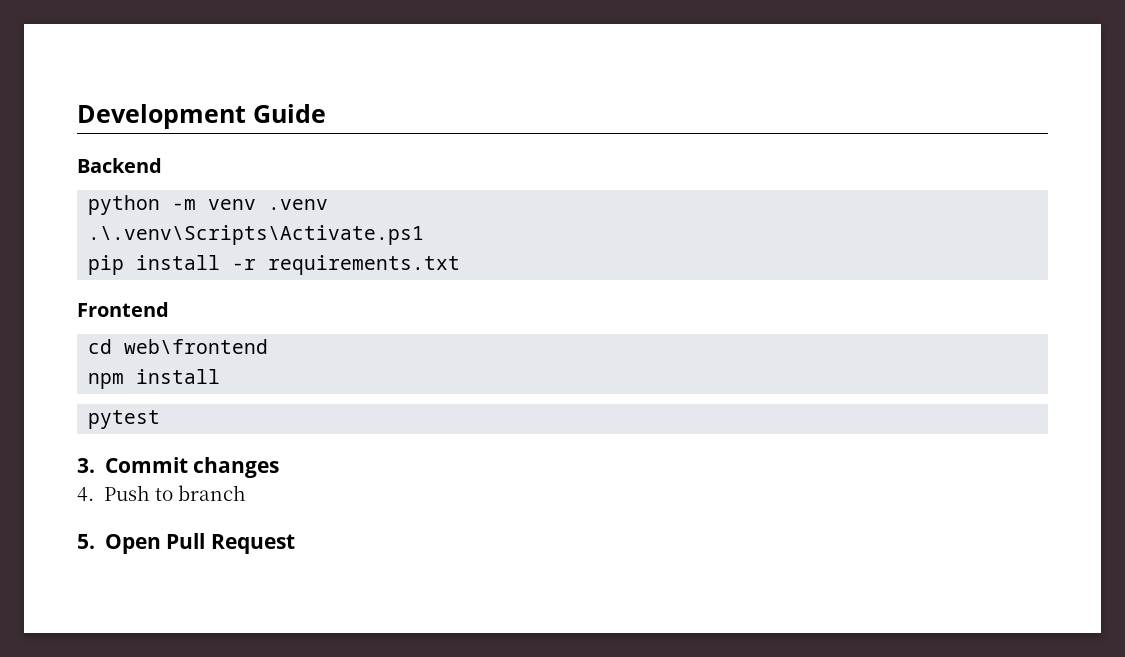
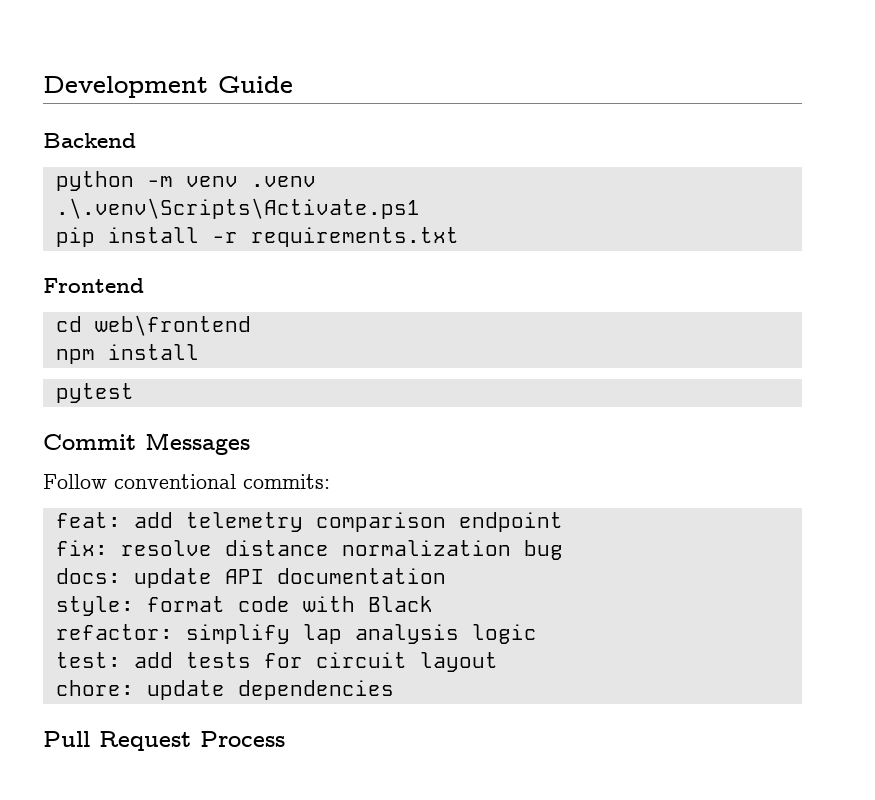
- 3. Commit changes
- 4. Push to branch
- 5. Open Pull Request
+ Commit Messages
+ Follow conventional commits:
+ feat: add telemetry comparison endpoint
+ fix: resolve distance normalization bug
+ docs: update API documentation
+ style: format code with Black
+ refactor: simplify lap analysis logic
+ test: add tests for circuit layout
+ chore: update dependencies
+ Pull Request Process

